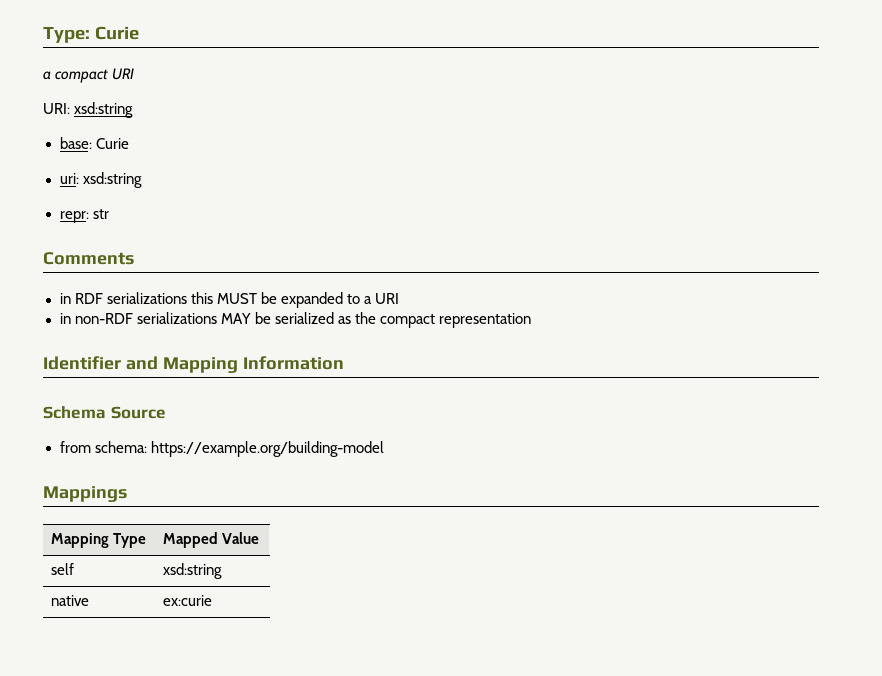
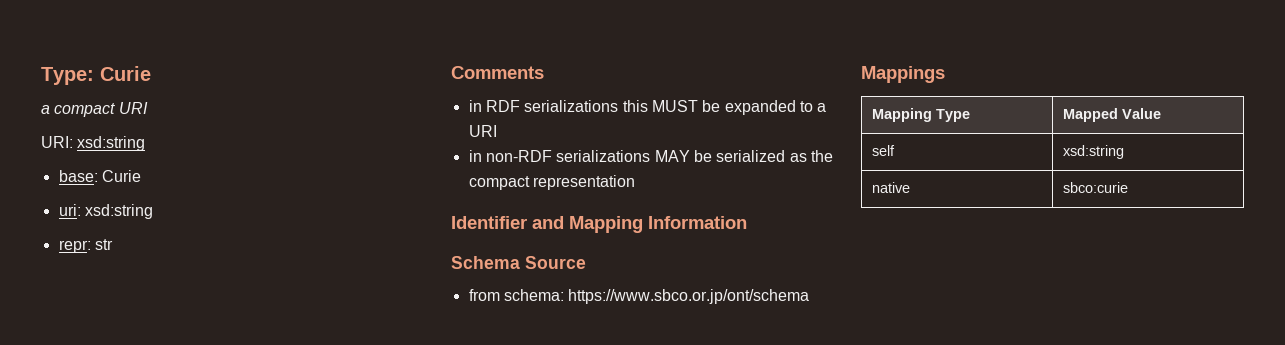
- from schema: https://example.org/building-model
+ from schema: https://www.sbco.or.jp/ont/schema
- native | ex:curie
+ native | sbco:curie

